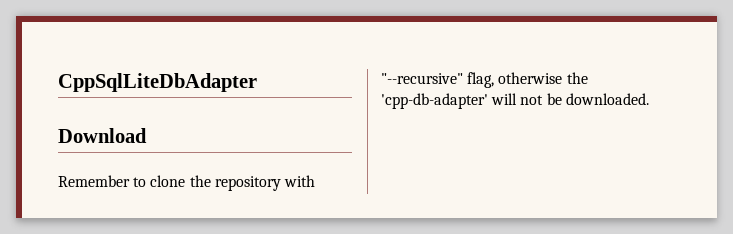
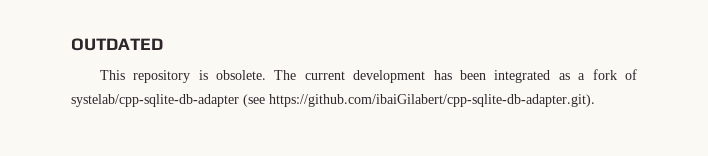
- CppSqlLiteDbAdapter
- Download
- Remember to clone the repository with "--recursive" flag, otherwise the 'cpp-db-adapter' will not be downloaded.
+ OUTDATED
+ This repository is obsolete. The current development has been integrated as a fork of systelab/cpp-sqlite-db-adapter (see https://github.com/ibaiGilabert/cpp-sqlite-db-adapter.git).

